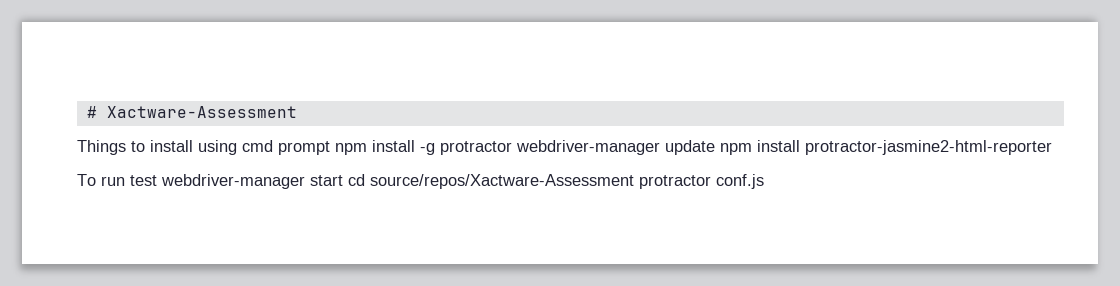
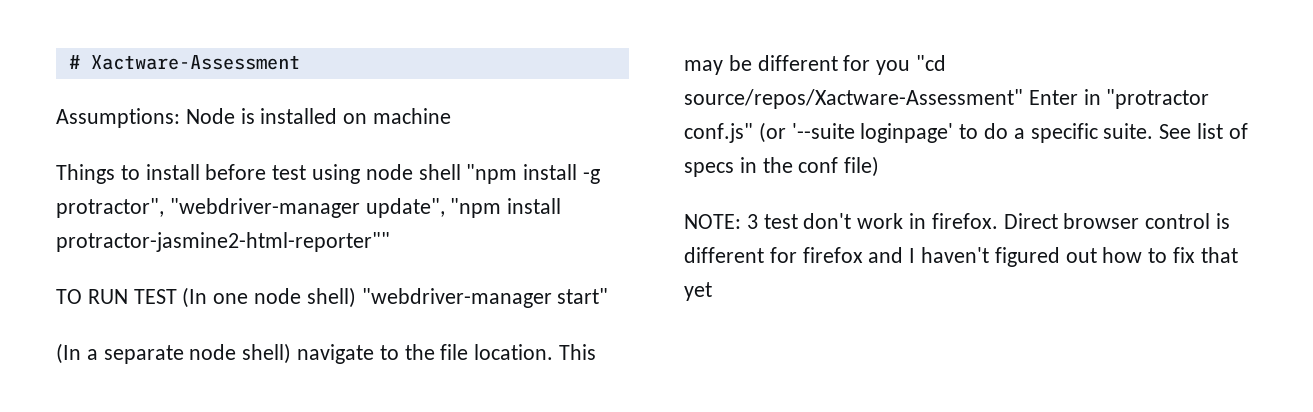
- Things to install using cmd prompt npm install -g protractor webdriver-manager update npm install protractor-jasmine2-html-reporter
- To run test webdriver-manager start cd source/repos/Xactware-Assessment protractor conf.js
+ Assumptions: Node is installed on machine
+ Things to install before test using node shell "npm install -g protractor", "webdriver-manager update", "npm install protractor-jasmine2-html-reporter""
+ TO RUN TEST (In one node shell) "webdriver-manager start"
+ (In a separate node shell) navigate to the file location. This may be different for you "cd source/repos/Xactware-Assessment" Enter in "protractor conf.js" (or '--suite loginpage' to do a specific suite. See list of specs in the conf file)
+ NOTE: 3 test don't work in firefox. Direct browser control is different for firefox and I haven't figured out how to fix that yet

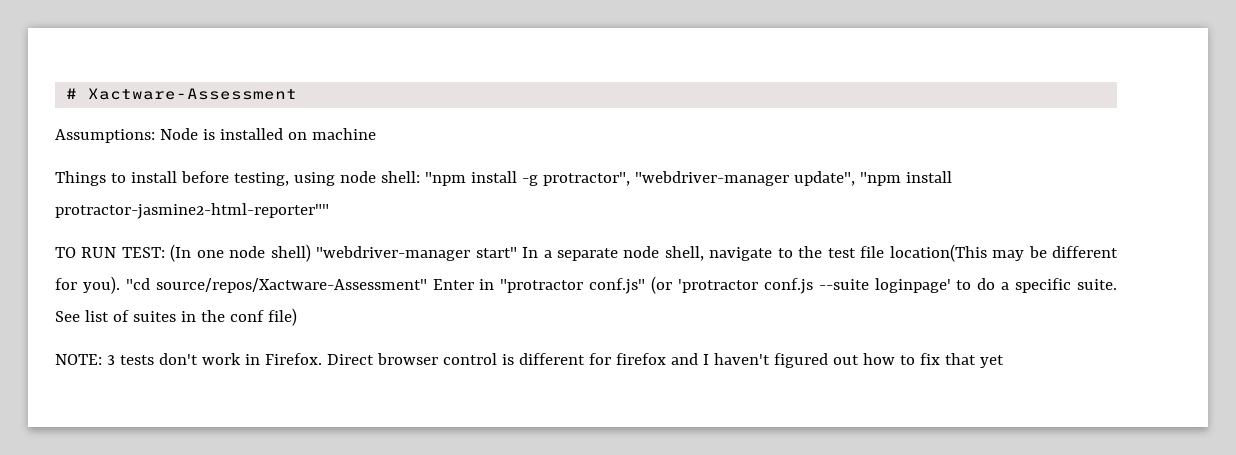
- Things to install before test using node shell "npm install -g protractor", "webdriver-manager update", "npm install protractor-jasmine2-html-reporter""
+ Things to install before testing, using node shell: "npm install -g protractor", "webdriver-manager update", "npm install protractor-jasmine2-html-reporter""
- TO RUN TEST (In one node shell) "webdriver-manager start"
- (In a separate node shell) navigate to the file location. This may be different for you "cd source/repos/Xactware-Assessment" Enter in "protractor conf.js" (or '--suite loginpage' to do a specific suite.
+ TO RUN TEST: (In one node shell) "webdriver-manager start" In a separate node shell, navigate to the test file location(This may be different for you). "cd source/repos/Xactware-Assessment" Enter in "protractor conf.js" (or 'protractor conf.js --suite loginpage' to do a specific suite.
- See list of specs in the conf file)
+ See list of suites in the conf file)
- NOTE: 3 test don't work in firefox.
+ NOTE: 3 tests don't work in Firefox.

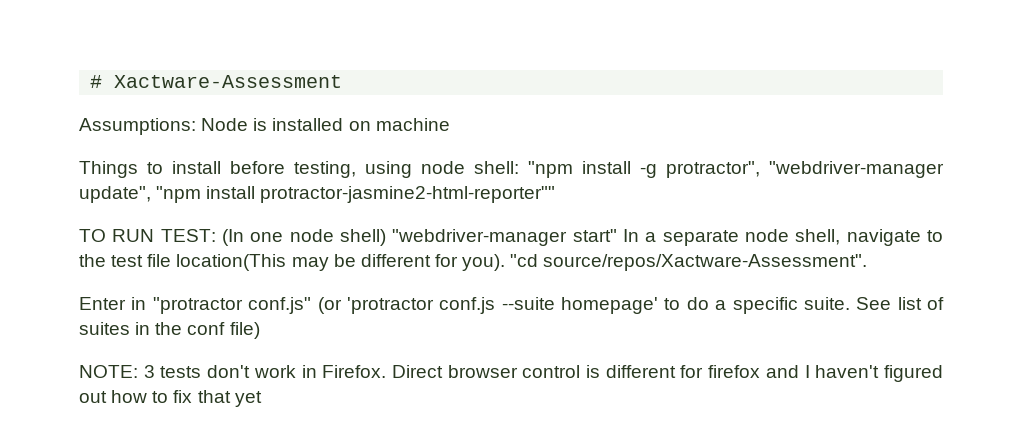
- "cd source/repos/Xactware-Assessment" Enter in "protractor conf.js" (or 'protractor conf.js --suite loginpage' to do a specific suite.
+ "cd source/repos/Xactware-Assessment".
+ Enter in "protractor conf.js" (or 'protractor conf.js --suite homepage' to do a specific suite.

